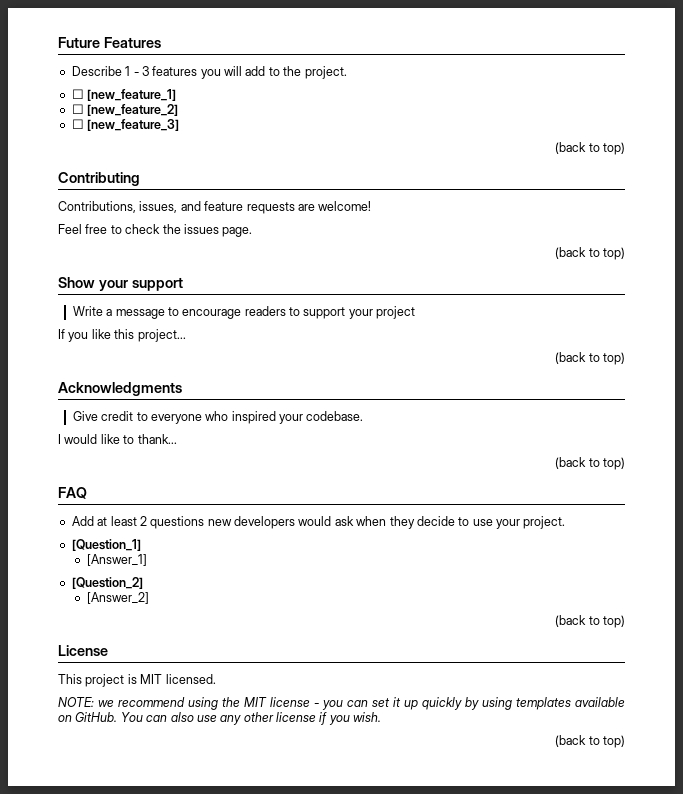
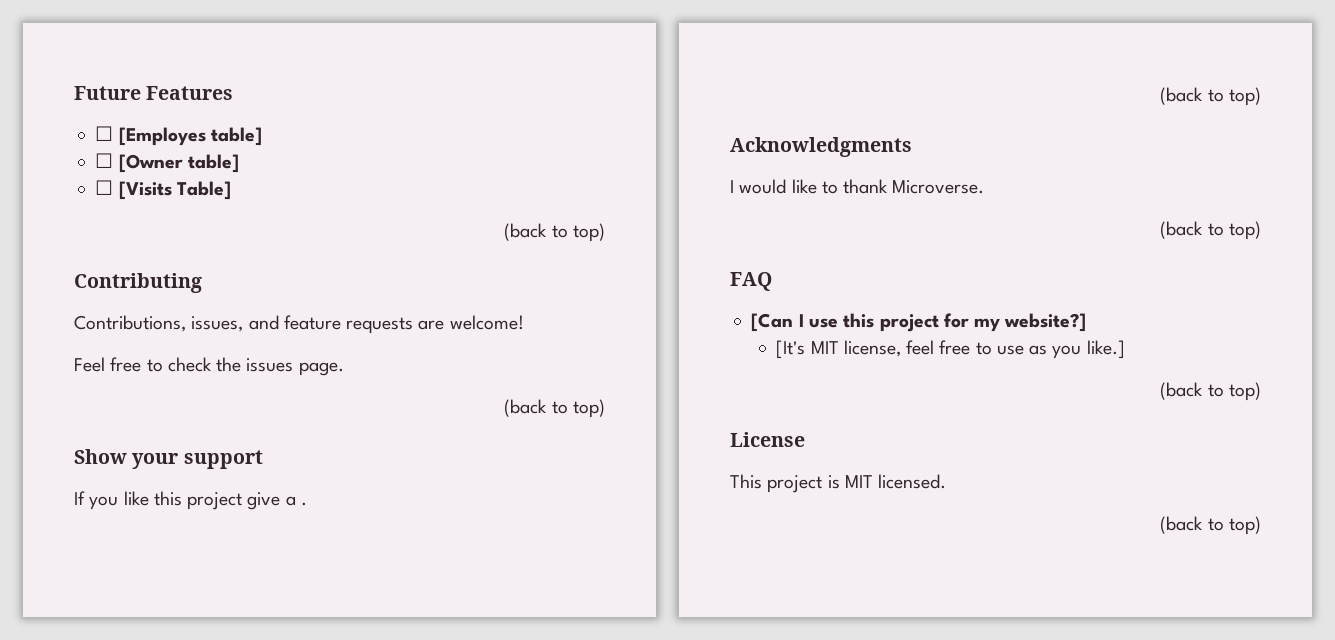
- Describe 1 - 3 features you will add to the project.
- ☐ [new_feature_1]
- ☐ [new_feature_2]
- ☐ [new_feature_3]
+ ☐ [Employes table]
+ ☐ [Owner table]
+ ☐ [Visits Table]
- Write a message to encourage readers to support your project
- If you like this project...
+ If you like this project give a .
- Give credit to everyone who inspired your codebase.
- I would like to thank...
+ I would like to thank Microverse.
- Add at least 2 questions new developers would ask when they decide to use your project.
- [Question_1]
- [Answer_1]
- [Question_2]
- [Answer_2]
+ [Can I use this project for my website?]
+ [It's MIT license, feel free to use as you like.]
- NOTE: we recommend using the MIT license - you can set it up quickly by using templates available on GitHub. You can also use any other license if you wish.

